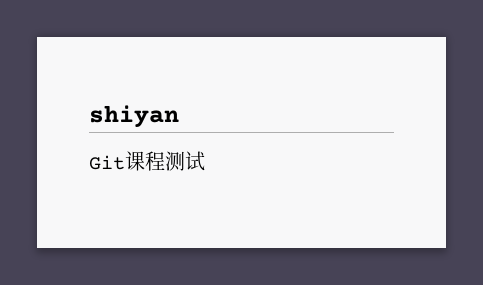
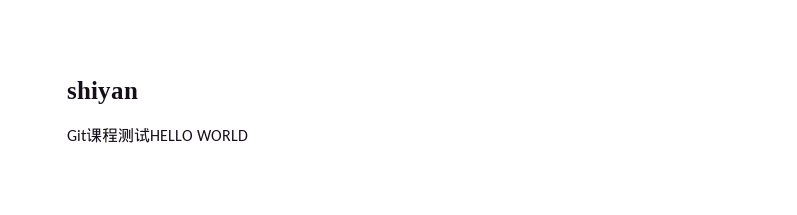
- Git课程测试
+ Git课程测试HELLO WORLD

